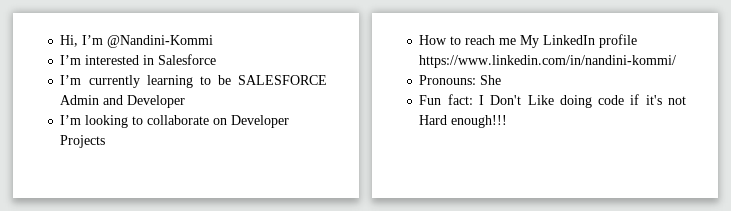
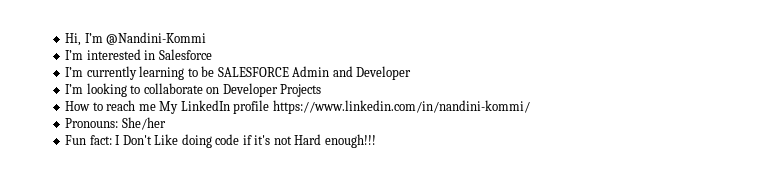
- Pronouns: She
+ Pronouns: She/her

